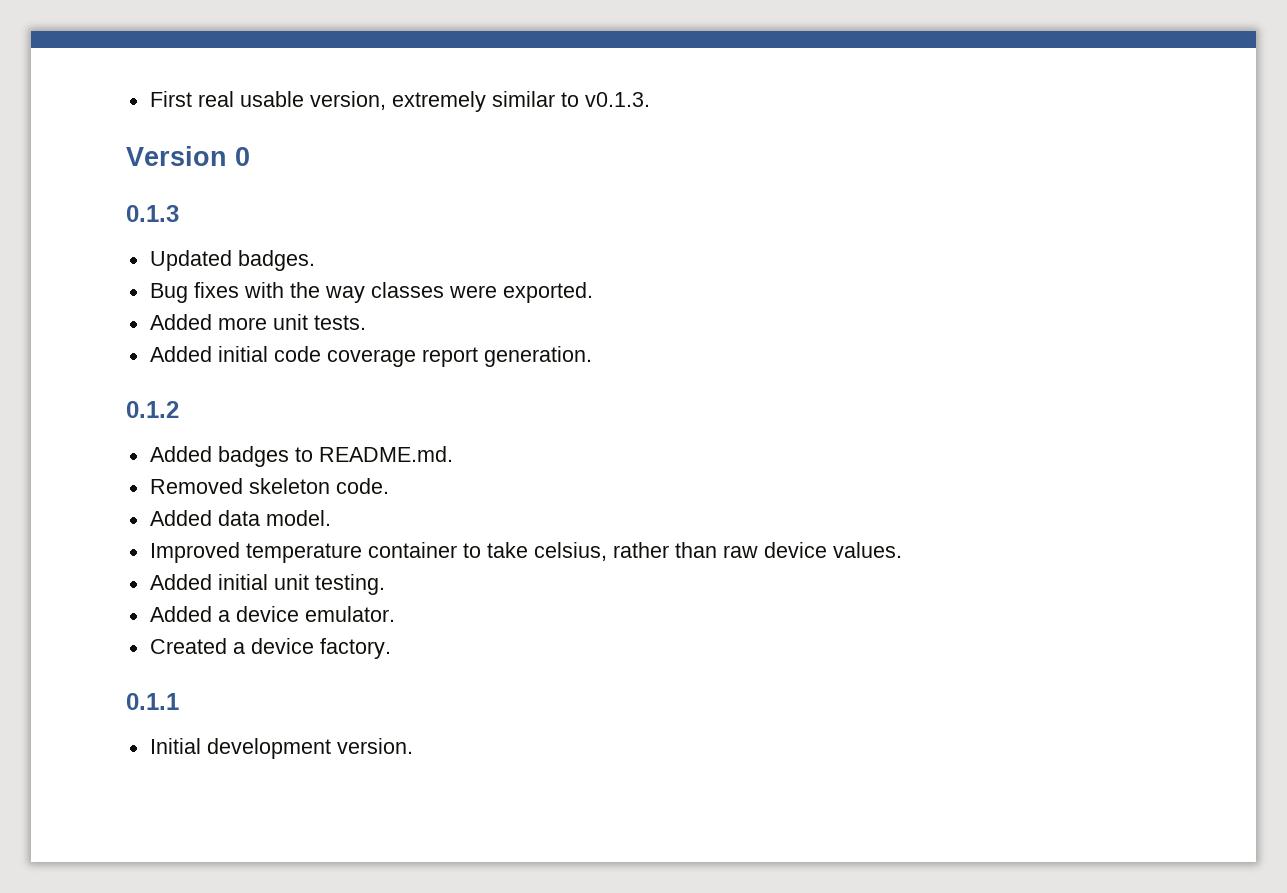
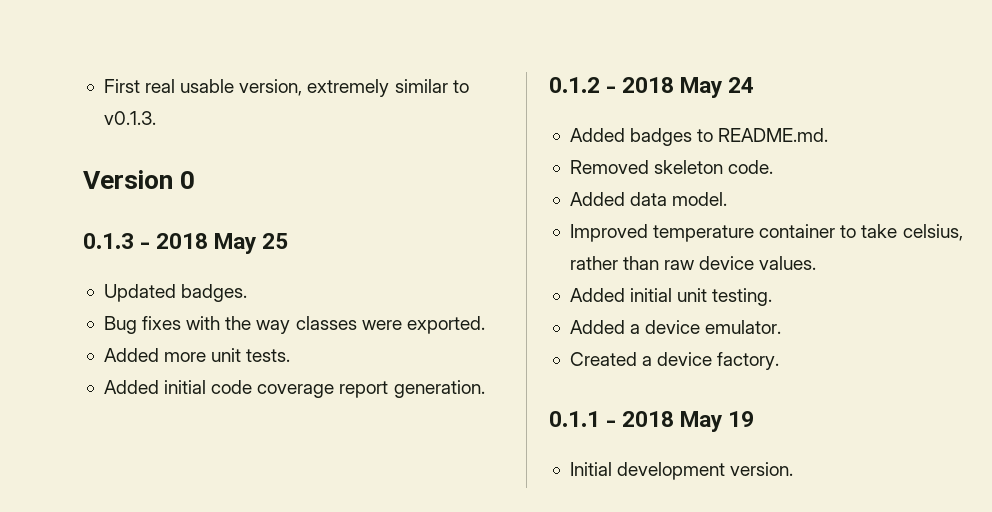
- 0.1.3
+ 0.1.3 - 2018 May 25
- 0.1.2
+ 0.1.2 - 2018 May 24
- 0.1.1
+ 0.1.1 - 2018 May 19

